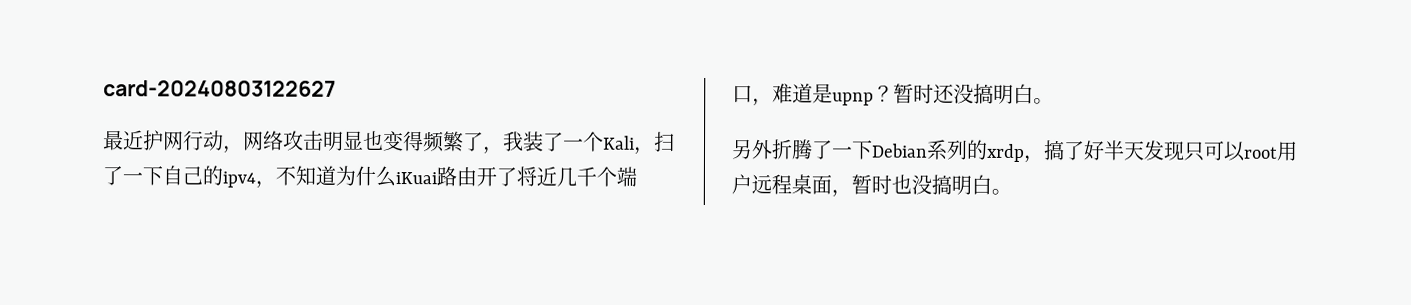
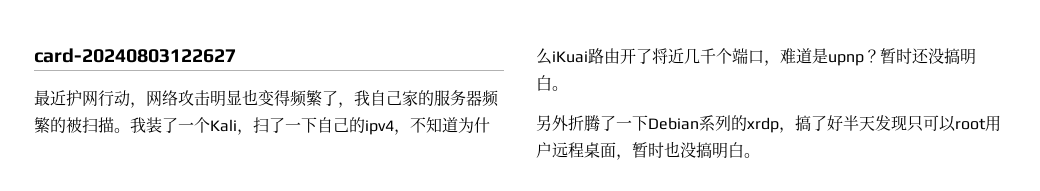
- 最近护网行动，网络攻击明显也变得频繁了，我装了一个Kali，扫了一下自己的ipv4，不知道为什么iKuai路由开了将近几千个端口，难道是upnp？
+ 最近护网行动，网络攻击明显也变得频繁了，我自己家的服务器频繁的被扫描。我装了一个Kali，扫了一下自己的ipv4，不知道为什么iKuai路由开了将近几千个端口，难道是upnp？

